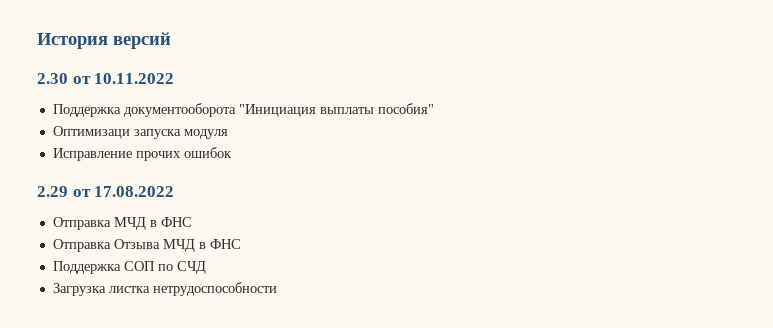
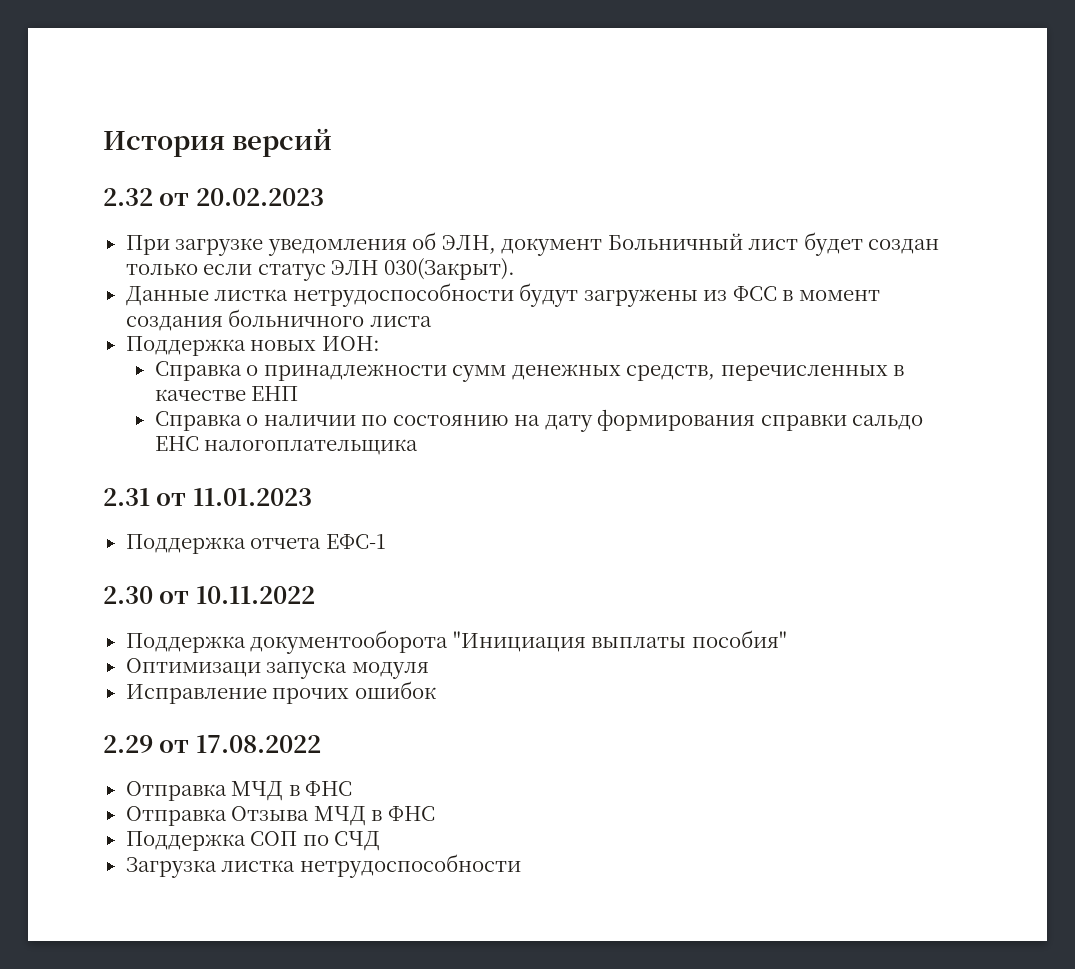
+ 2.32 от 20.02.2023
+ При загрузке уведомления об ЭЛН, документ Больничный лист будет создан только если статус ЭЛН 030(Закрыт).
+ Данные листка нетрудоспособности будут загружены из ФСС в момент создания больничного листа
+ Поддержка новых ИОН:
+ Справка о принадлежности сумм денежных средств, перечисленных в качестве ЕНП
+ Справка о наличии по состоянию на дату формирования справки сальдо ЕНС налогоплательщика
+ 2.31 от 11.01.2023
+ Поддержка отчета ЕФС-1

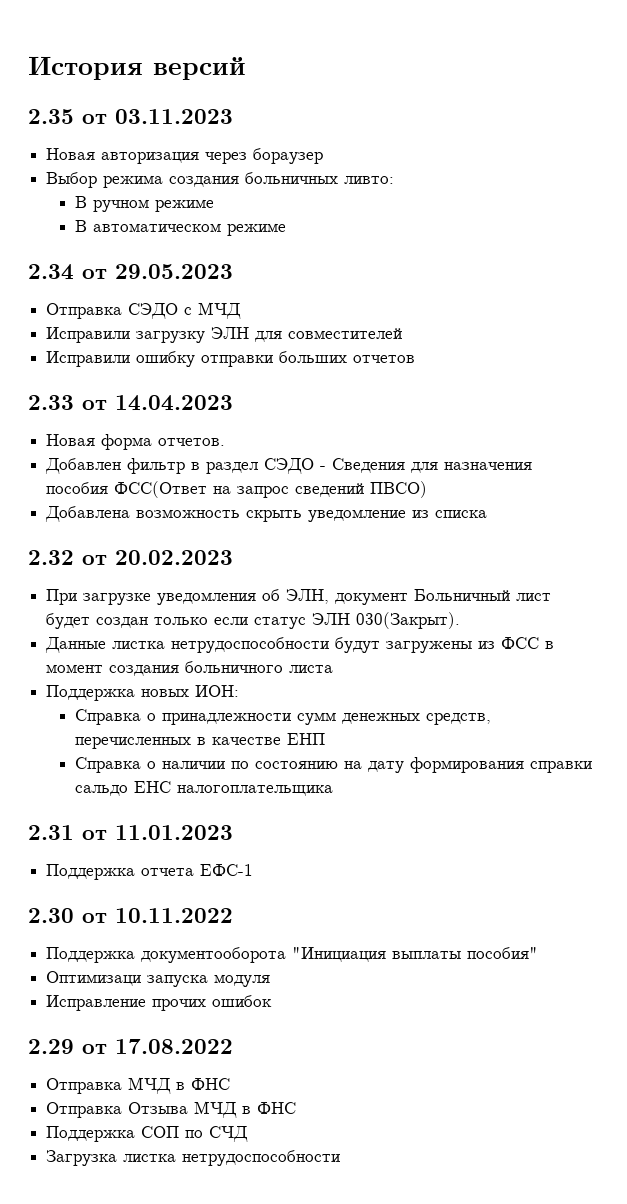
+ 2.35 от 03.11.2023
+ Новая авторизация через бораузер
+ Выбор режима создания больничных ливто:
+ В ручном режиме
+ В автоматическом режиме
+ 2.34 от 29.05.2023
+ Отправка СЭДО с МЧД
+ Исправили загрузку ЭЛН для совместителей
+ Исправили ошибку отправки больших отчетов
+ 2.33 от 14.04.2023
+ Новая форма отчетов.
+ Добавлен фильтр в раздел СЭДО - Сведения для назначения пособия ФСС(Ответ на запрос сведений ПВСО)
+ Добавлена возможность скрыть уведомление из списка

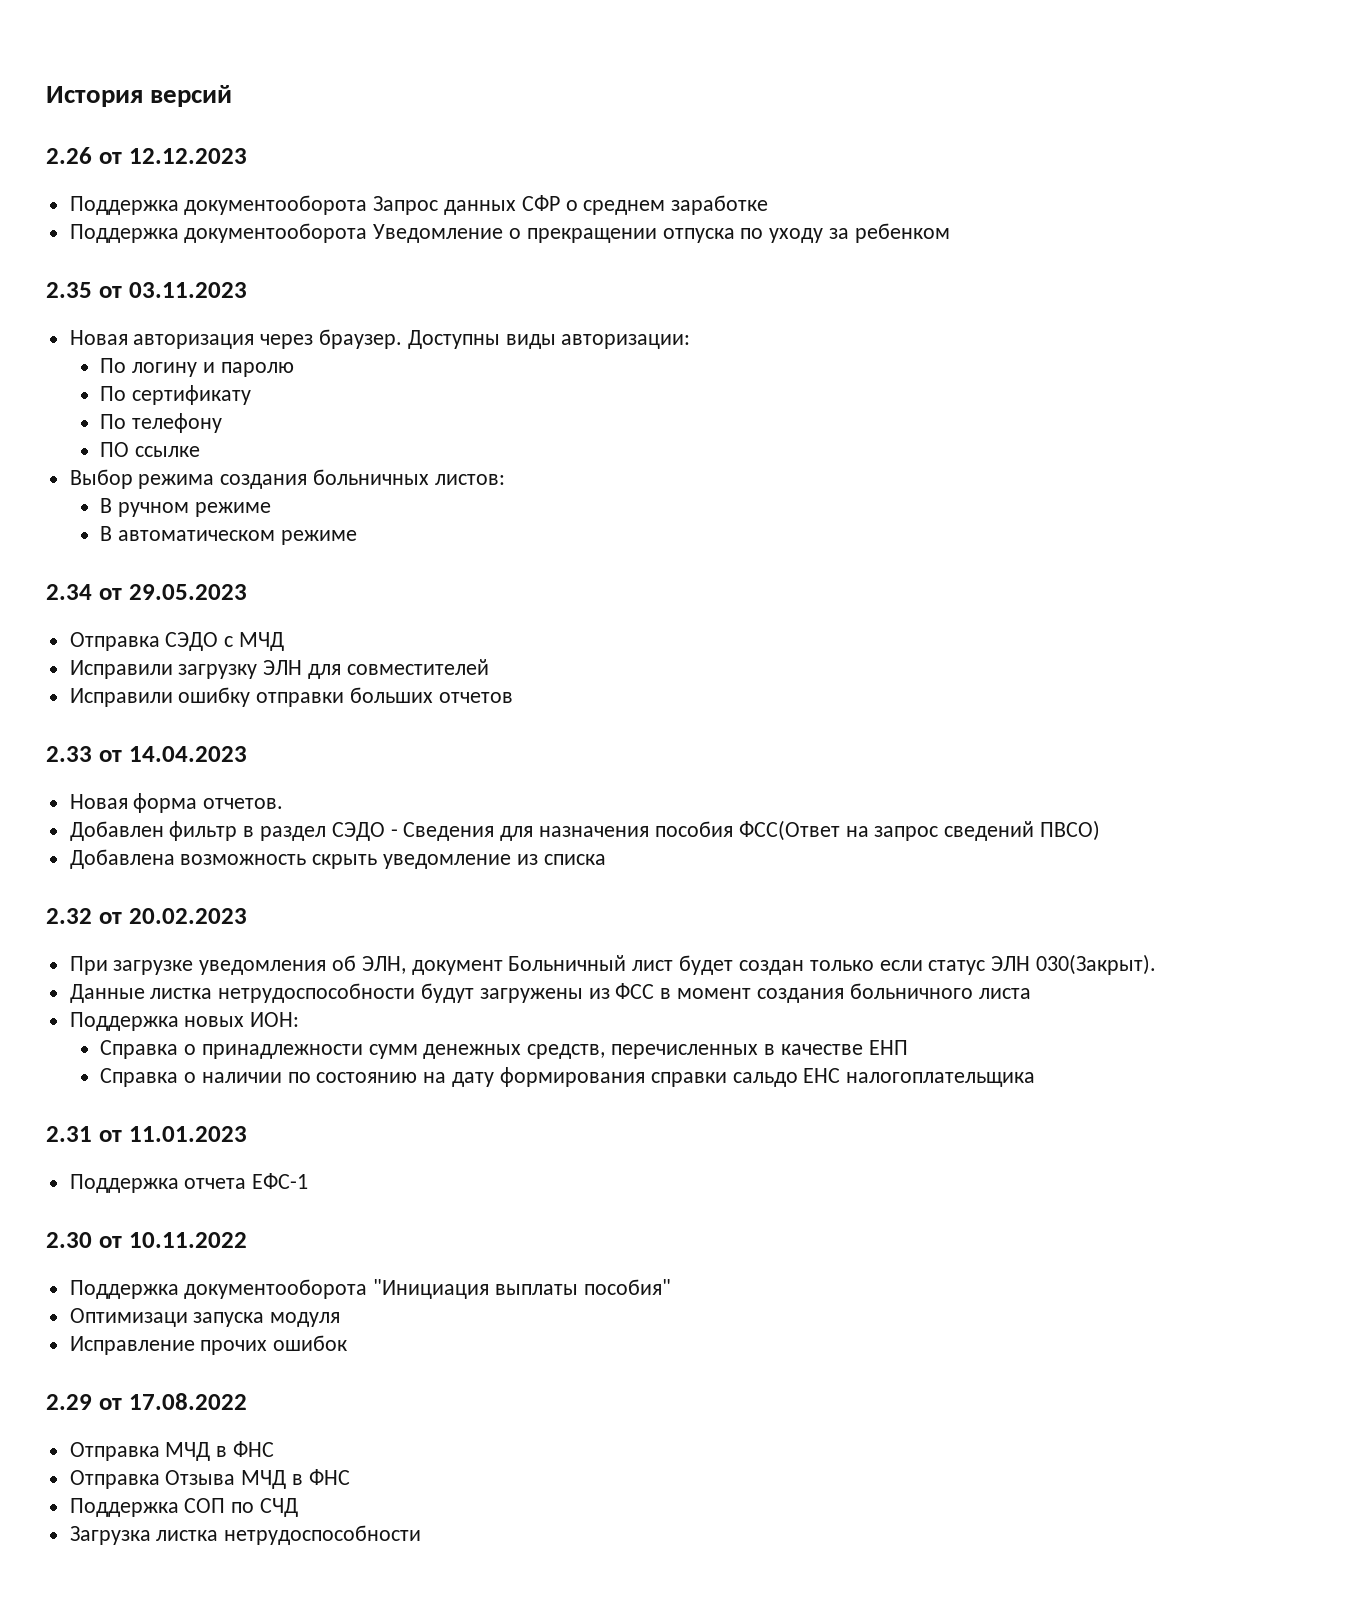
+ 2.26 от 12.12.2023
+ Поддержка документооборота Запрос данных СФР о среднем заработке
+ Поддержка документооборота Уведомление о прекращении отпуска по уходу за ребенком
- Новая авторизация через бораузер
+ Новая авторизация через браузер. Доступны виды авторизации:
+ По логину и паролю
+ По сертификату
+ По телефону
+ ПО ссылке
- Выбор режима создания больничных ливто:
+ Выбор режима создания больничных листов:

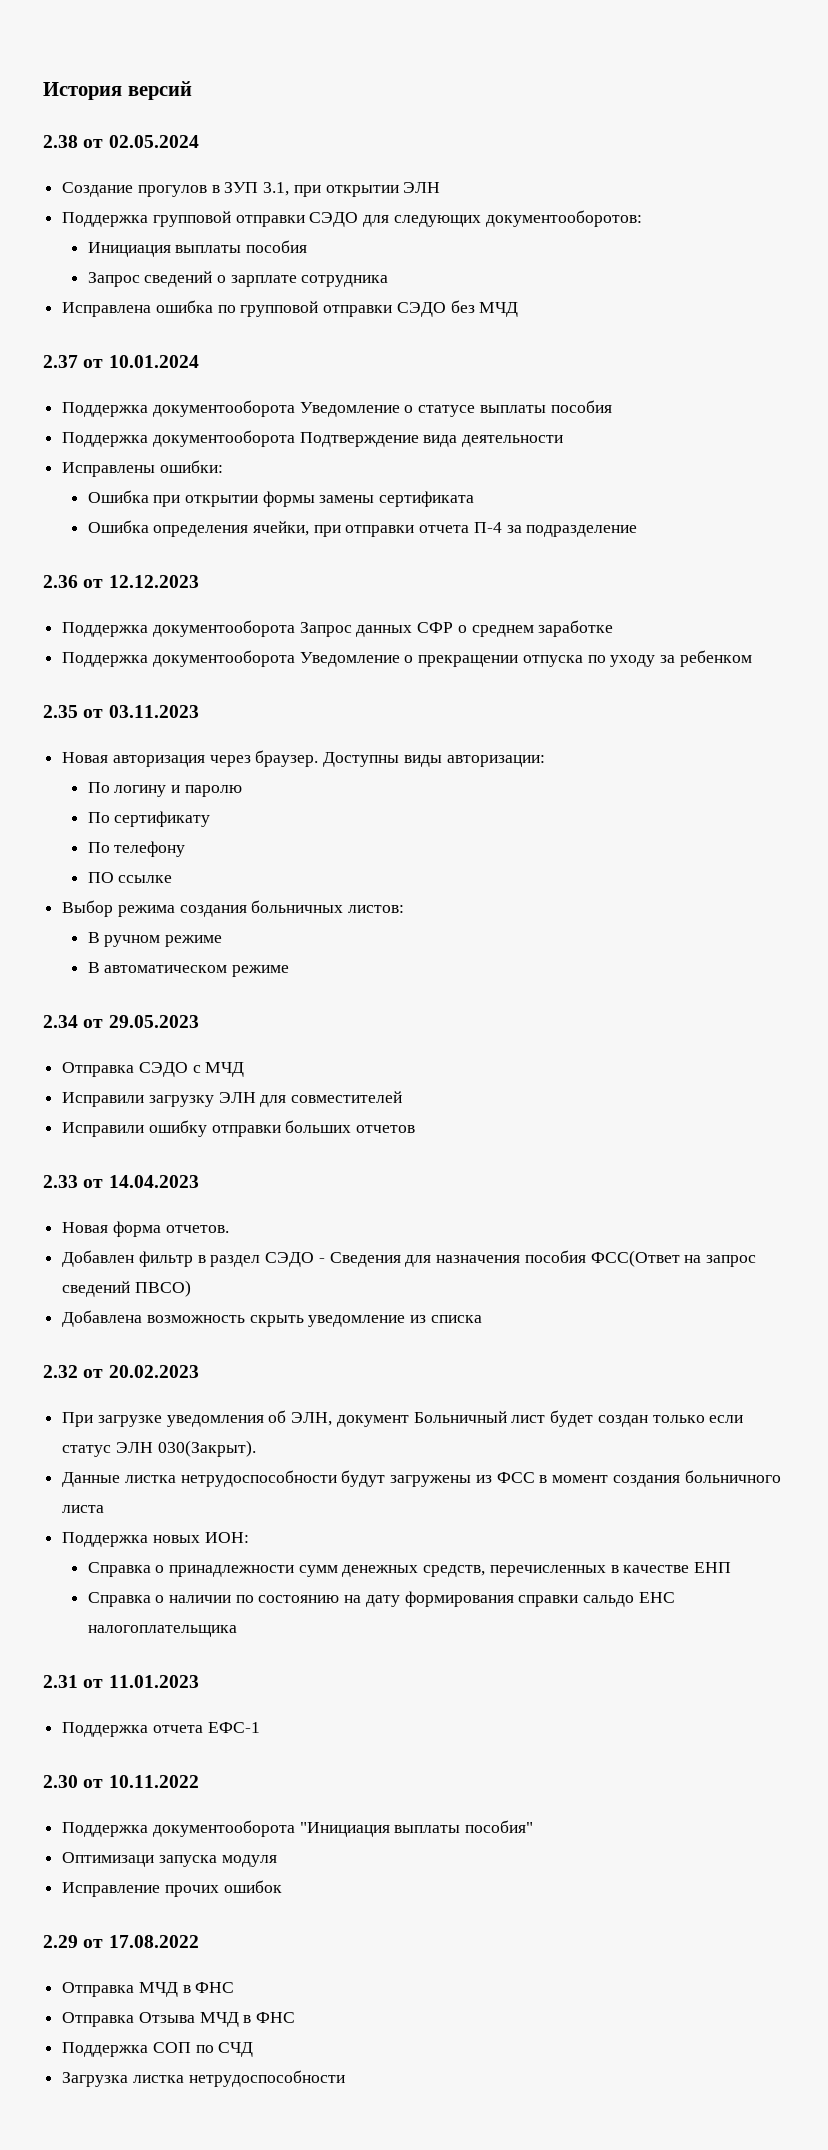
- 2.26 от 12.12.2023
+ 2.38 от 02.05.2024
+ Создание прогулов в ЗУП 3.1, при открытии ЭЛН
+ Поддержка групповой отправки СЭДО для следующих документооборотов:
+ Инициация выплаты пособия
+ Запрос сведений о зарплате сотрудника
+ Исправлена ошибка по групповой отправки СЭДО без МЧД
+ 2.37 от 10.01.2024
+ Поддержка документооборота Уведомление о статусе выплаты пособия
+ Поддержка документооборота Подтверждение вида деятельности
+ Исправлены ошибки:
+ Ошибка при открытии формы замены сертификата
+ Ошибка определения ячейки, при отправки отчета П-4 за подразделение
+ 2.36 от 12.12.2023

